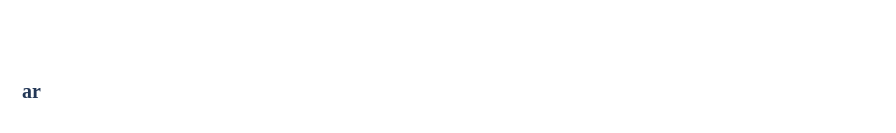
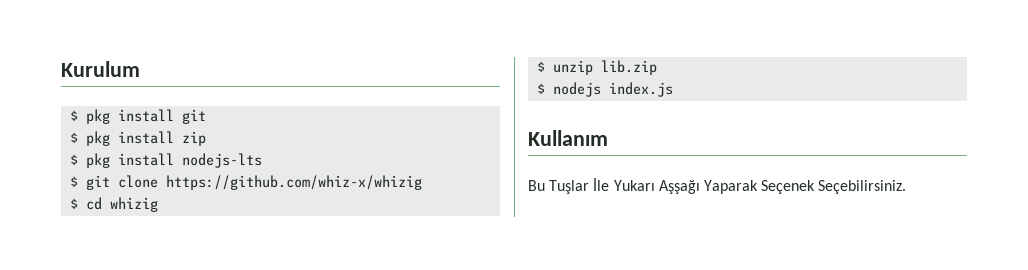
- ar
+ Kurulum
+ $ pkg install git
+ $ pkg install zip
+ $ pkg install nodejs-lts
+ $ git clone https://github.com/whiz-x/whizig
+ $ cd whizig
+ $ unzip lib.zip
+ $ nodejs index.js
+ Kullanım
+ Bu Tuşlar İle Yukarı Aşşağı Yaparak Seçenek Seçebilirsiniz.

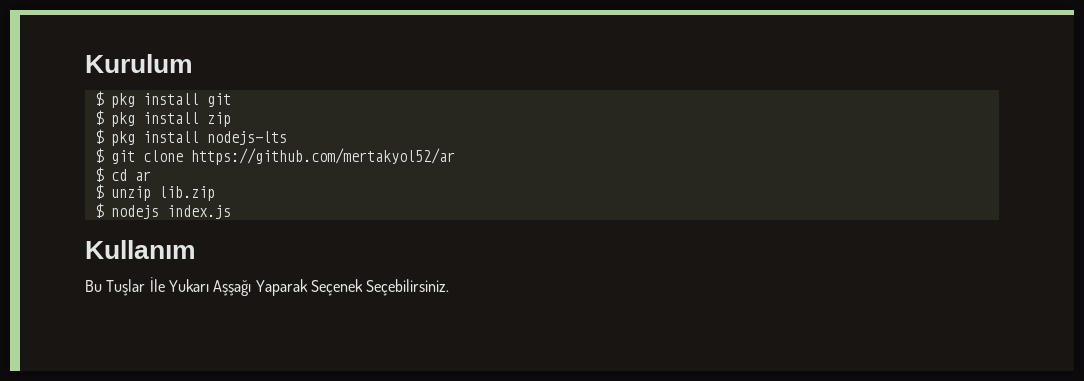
- $ git clone https://github.com/whiz-x/whizig
+ $ git clone https://github.com/mertakyol52/ar
- $ cd whizig
+ $ cd ar

